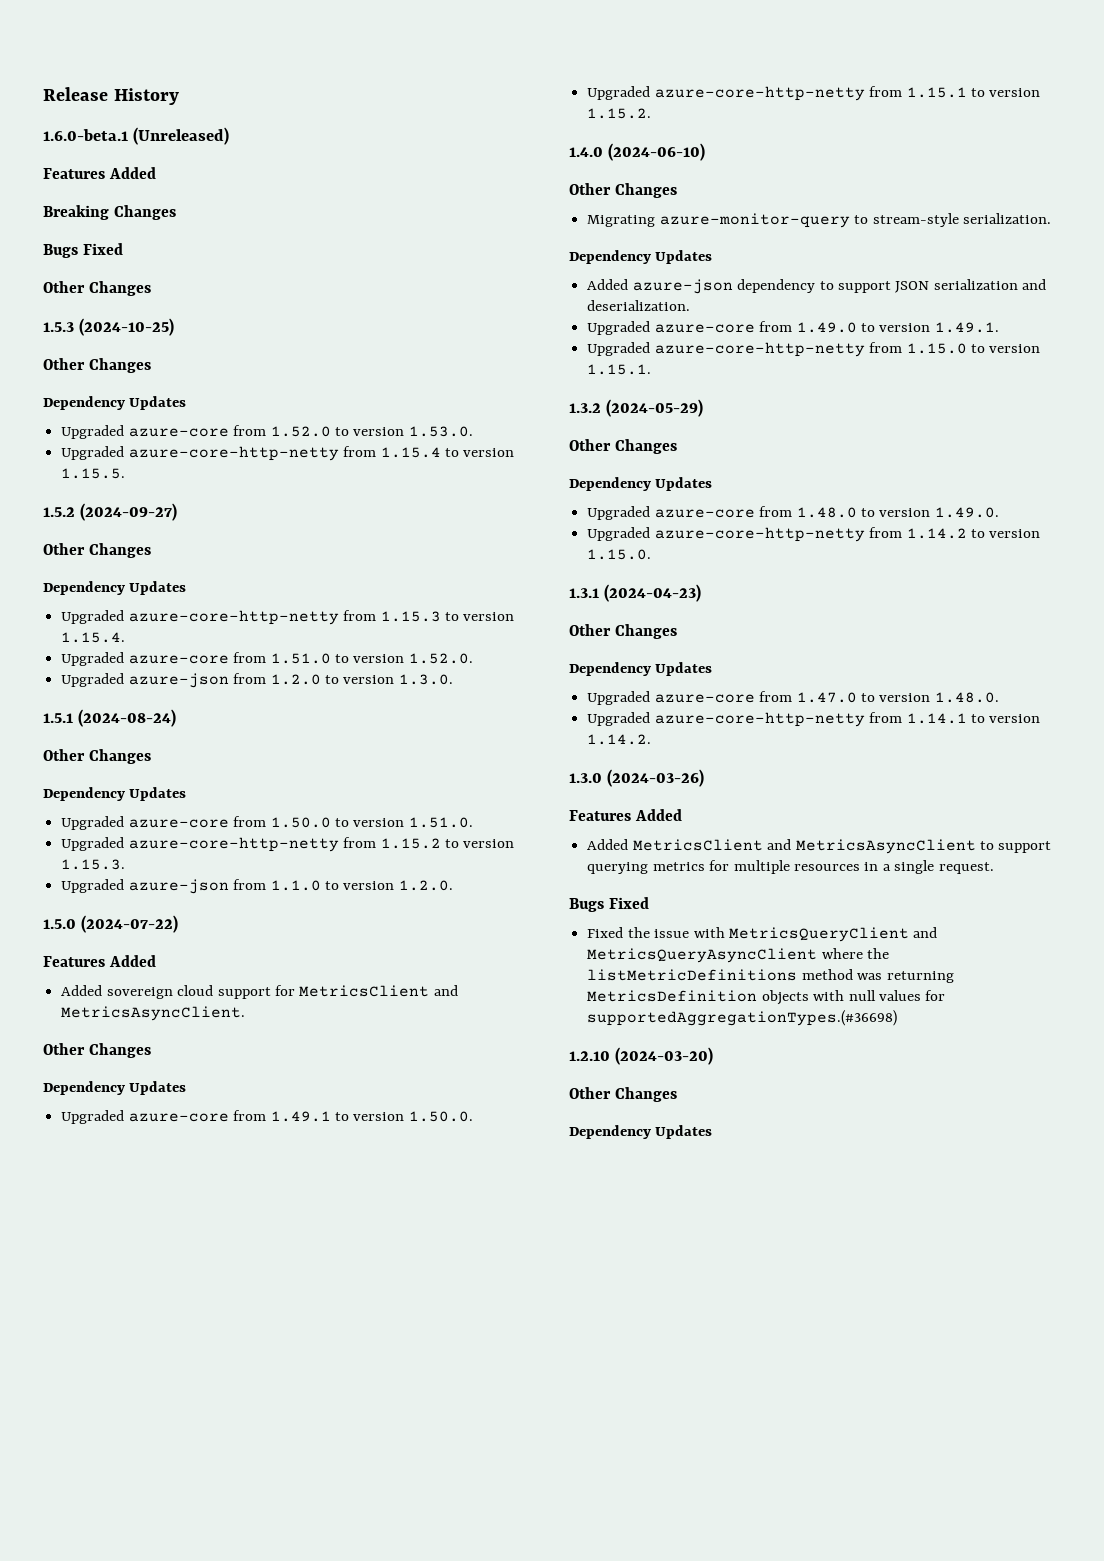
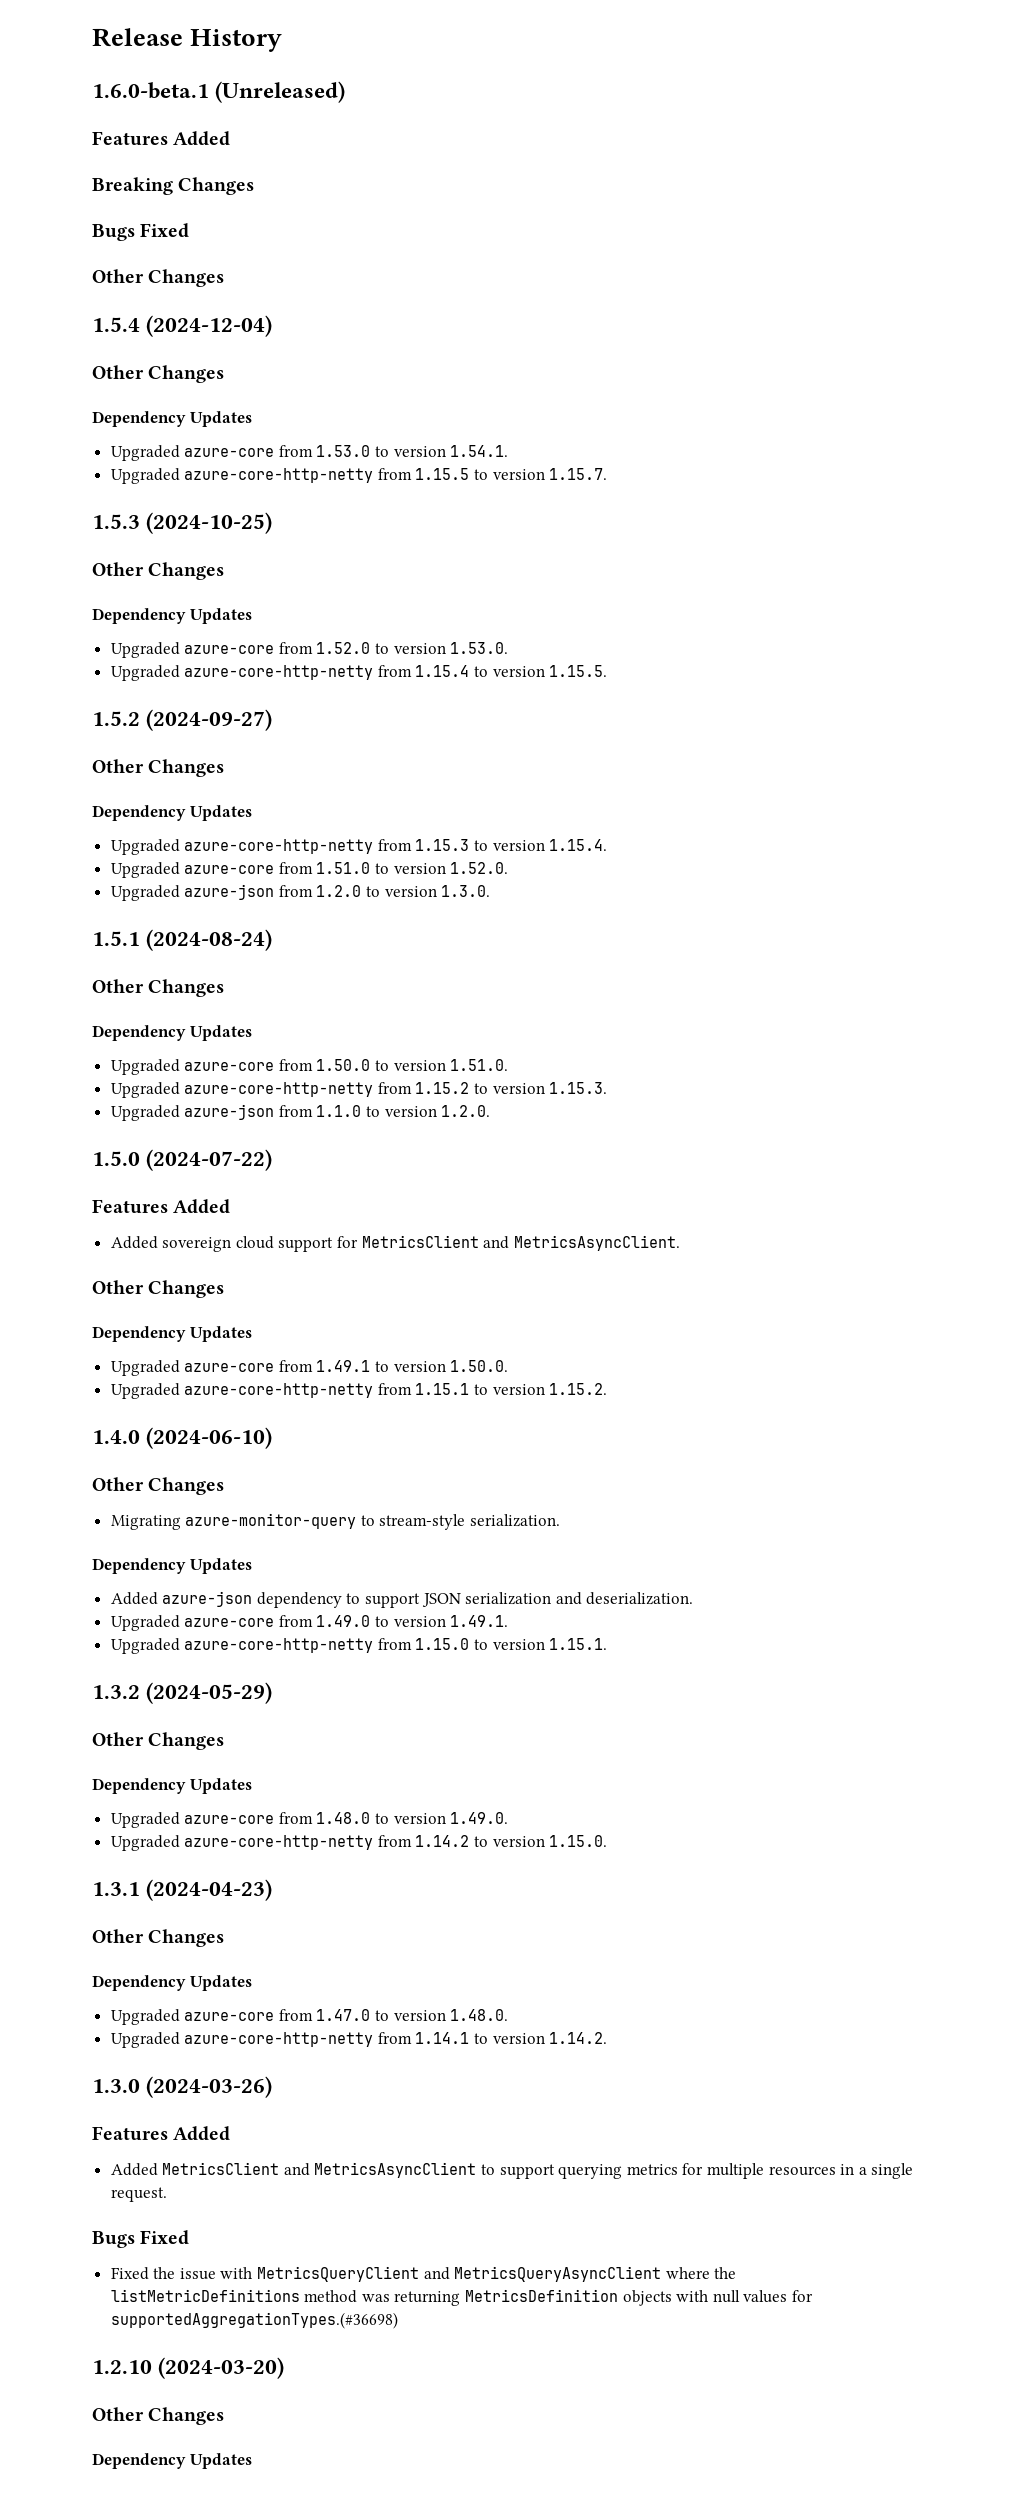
+ 1.5.4 (2024-12-04)
+ Other Changes
+ Dependency Updates
+ Upgraded azure-core from 1.53.0 to version 1.54.1.
+ Upgraded azure-core-http-netty from 1.15.5 to version 1.15.7.

